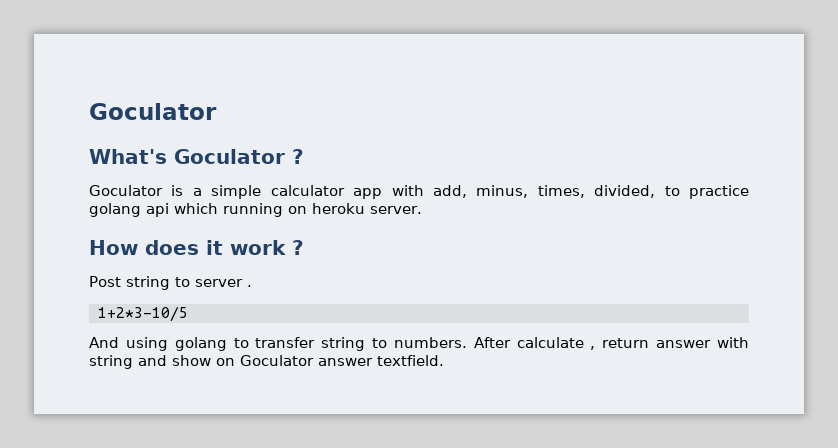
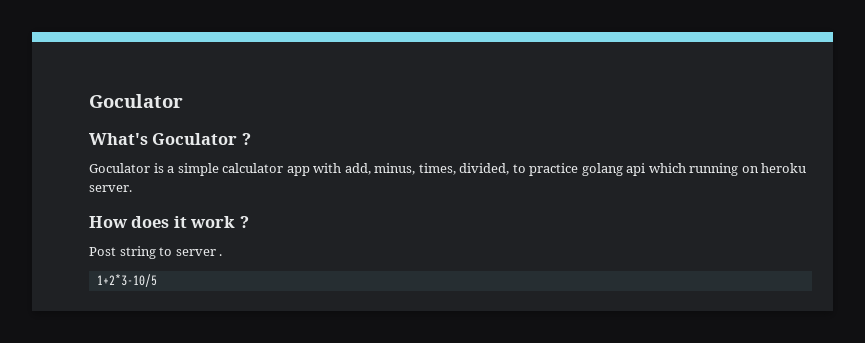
- And using golang to transfer string to numbers. After calculate , return answer with string and show on Goculator answer textfield.

